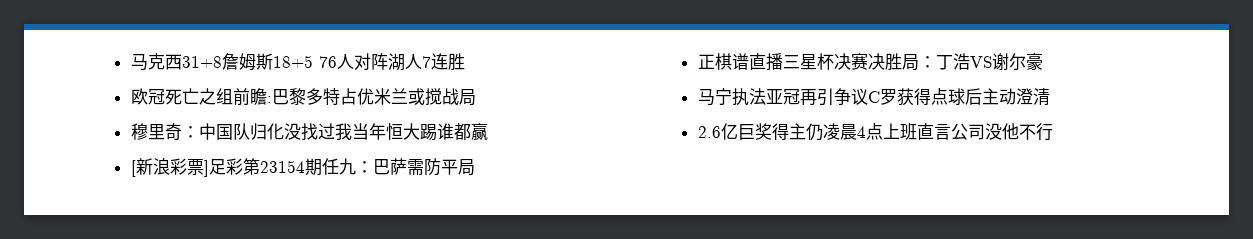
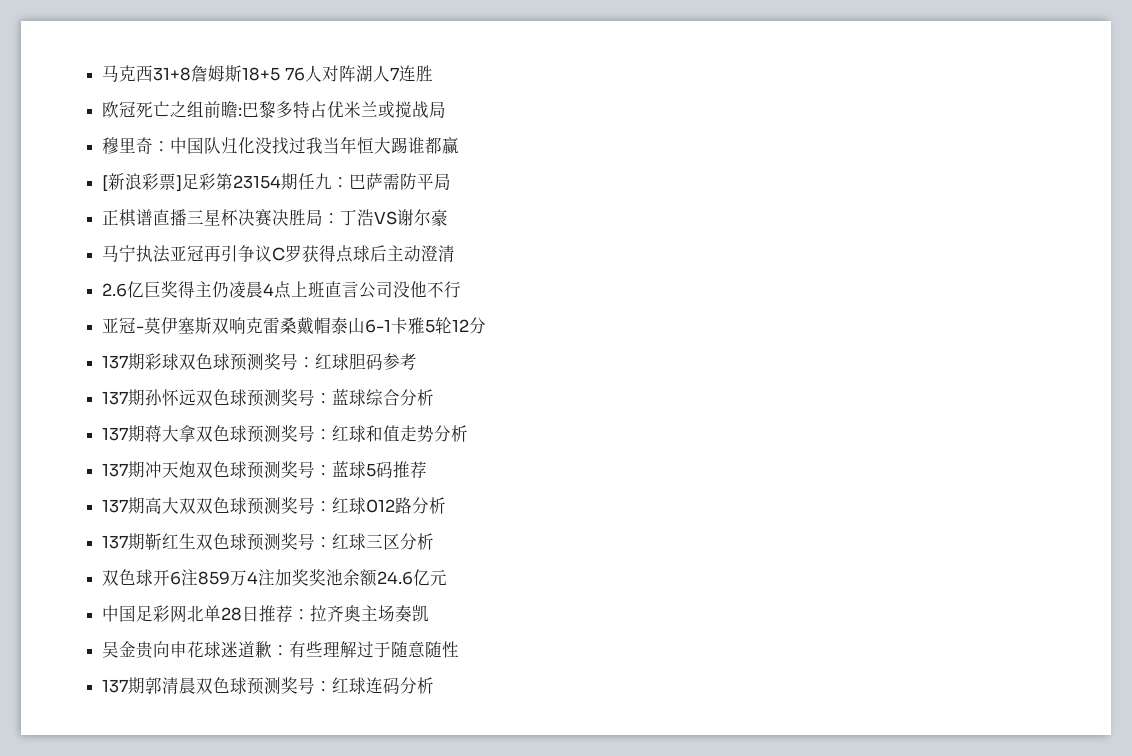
+ 亚冠-莫伊塞斯双响克雷桑戴帽泰山6-1卡雅5轮12分
+ 137期彩球双色球预测奖号：红球胆码参考
+ 137期孙怀远双色球预测奖号：蓝球综合分析
+ 137期蒋大拿双色球预测奖号：红球和值走势分析
+ 137期冲天炮双色球预测奖号：蓝球5码推荐
+ 137期高大双双色球预测奖号：红球012路分析
+ 137期靳红生双色球预测奖号：红球三区分析
+ 双色球开6注859万4注加奖奖池余额24.6亿元
+ 中国足彩网北单28日推荐：拉齐奥主场奏凯
+ 吴金贵向申花球迷道歉：有些理解过于随意随性
+ 137期郭清晨双色球预测奖号：红球连码分析

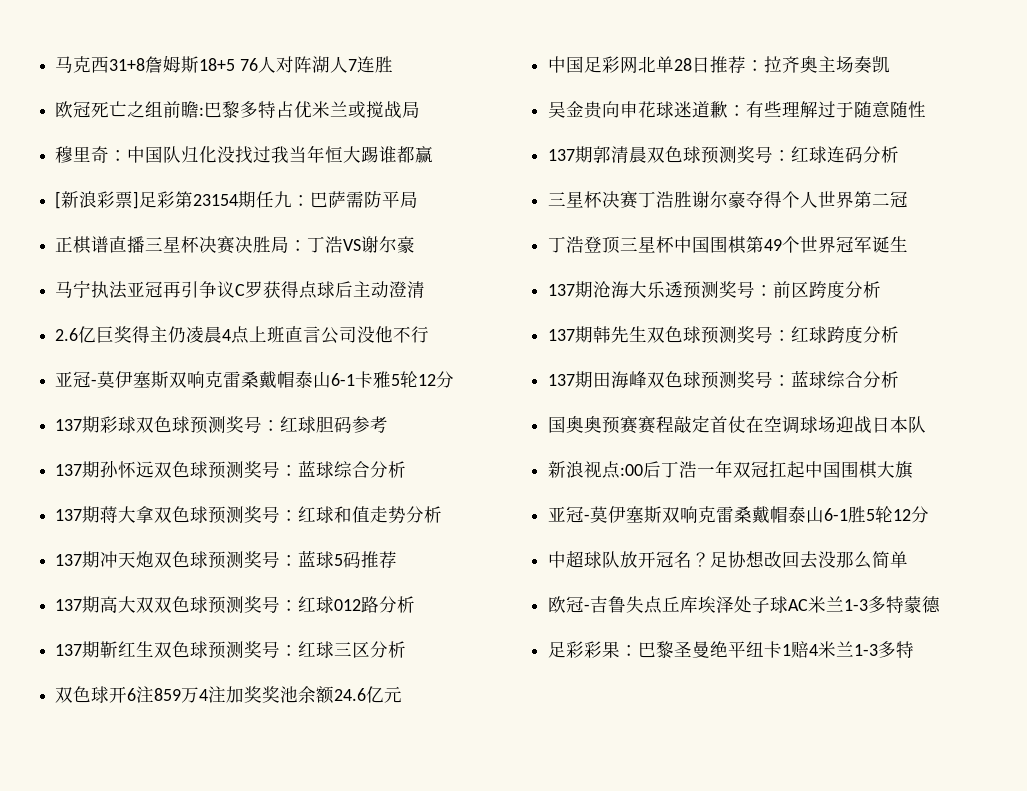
+ 三星杯决赛丁浩胜谢尔豪夺得个人世界第二冠
+ 丁浩登顶三星杯中国围棋第49个世界冠军诞生
+ 137期沧海大乐透预测奖号：前区跨度分析
+ 137期韩先生双色球预测奖号：红球跨度分析
+ 137期田海峰双色球预测奖号：蓝球综合分析
+ 国奥奥预赛赛程敲定首仗在空调球场迎战日本队
+ 新浪视点:00后丁浩一年双冠扛起中国围棋大旗
+ 亚冠-莫伊塞斯双响克雷桑戴帽泰山6-1胜5轮12分
+ 中超球队放开冠名？足协想改回去没那么简单
+ 欧冠-吉鲁失点丘库埃泽处子球AC米兰1-3多特蒙德
+ 足彩彩果：巴黎圣曼绝平纽卡1赔4米兰1-3多特

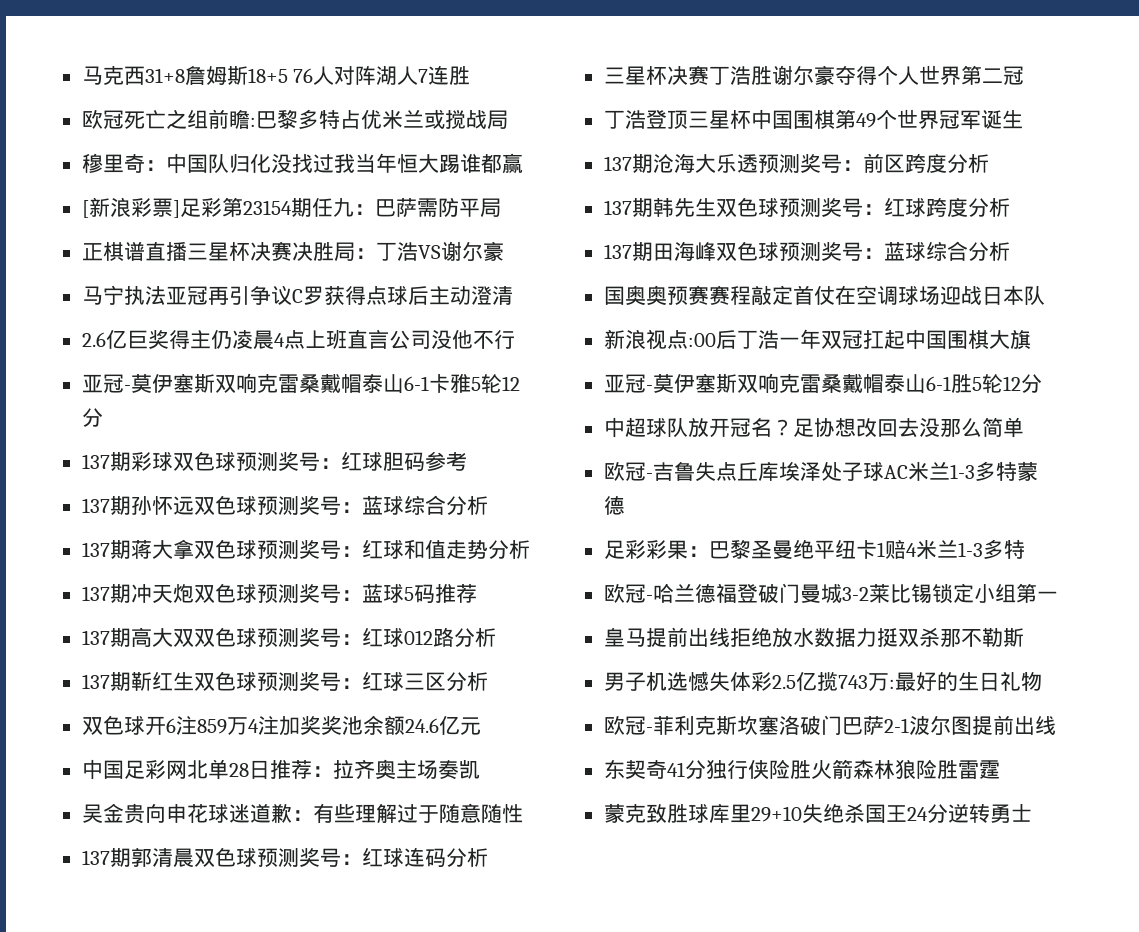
+ 欧冠-哈兰德福登破门曼城3-2莱比锡锁定小组第一
+ 皇马提前出线拒绝放水数据力挺双杀那不勒斯
+ 男子机选憾失体彩2.5亿揽743万:最好的生日礼物
+ 欧冠-菲利克斯坎塞洛破门巴萨2-1波尔图提前出线
+ 东契奇41分独行侠险胜火箭森林狼险胜雷霆
+ 蒙克致胜球库里29+10失绝杀国王24分逆转勇士

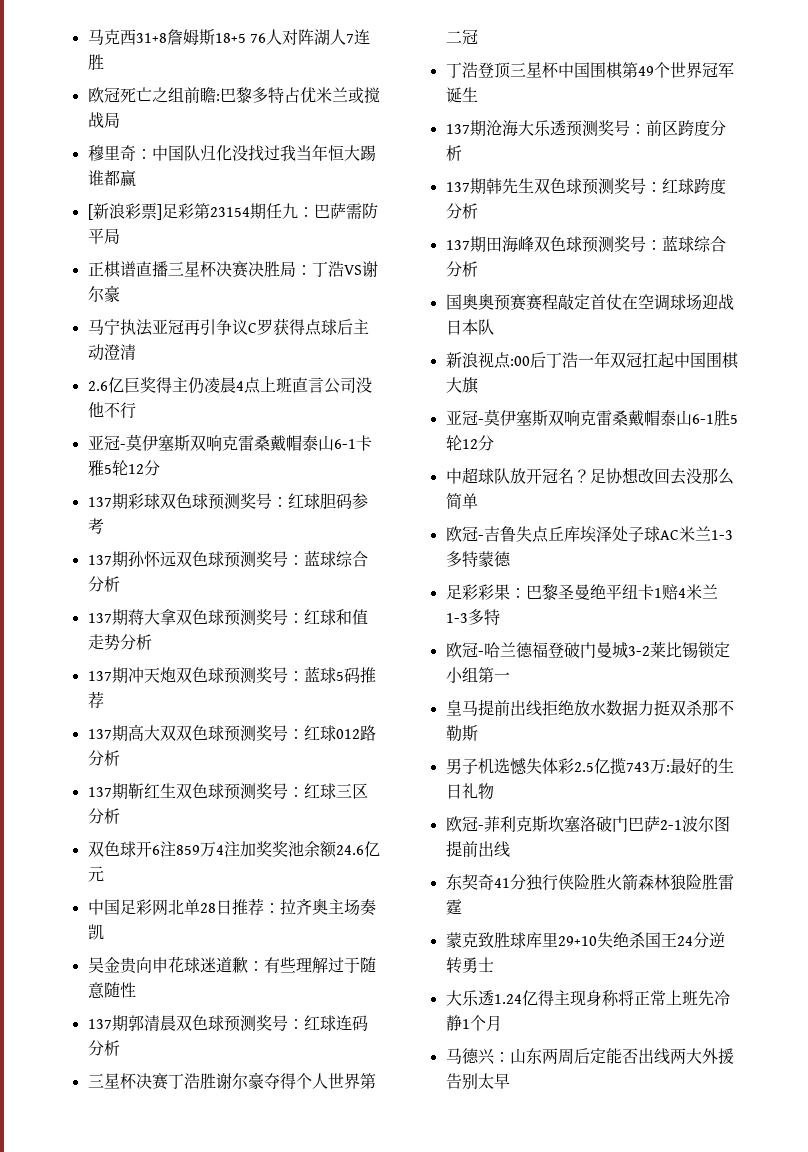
+ 大乐透1.24亿得主现身称将正常上班先冷静1个月
+ 马德兴：山东两周后定能否出线两大外援告别太早

